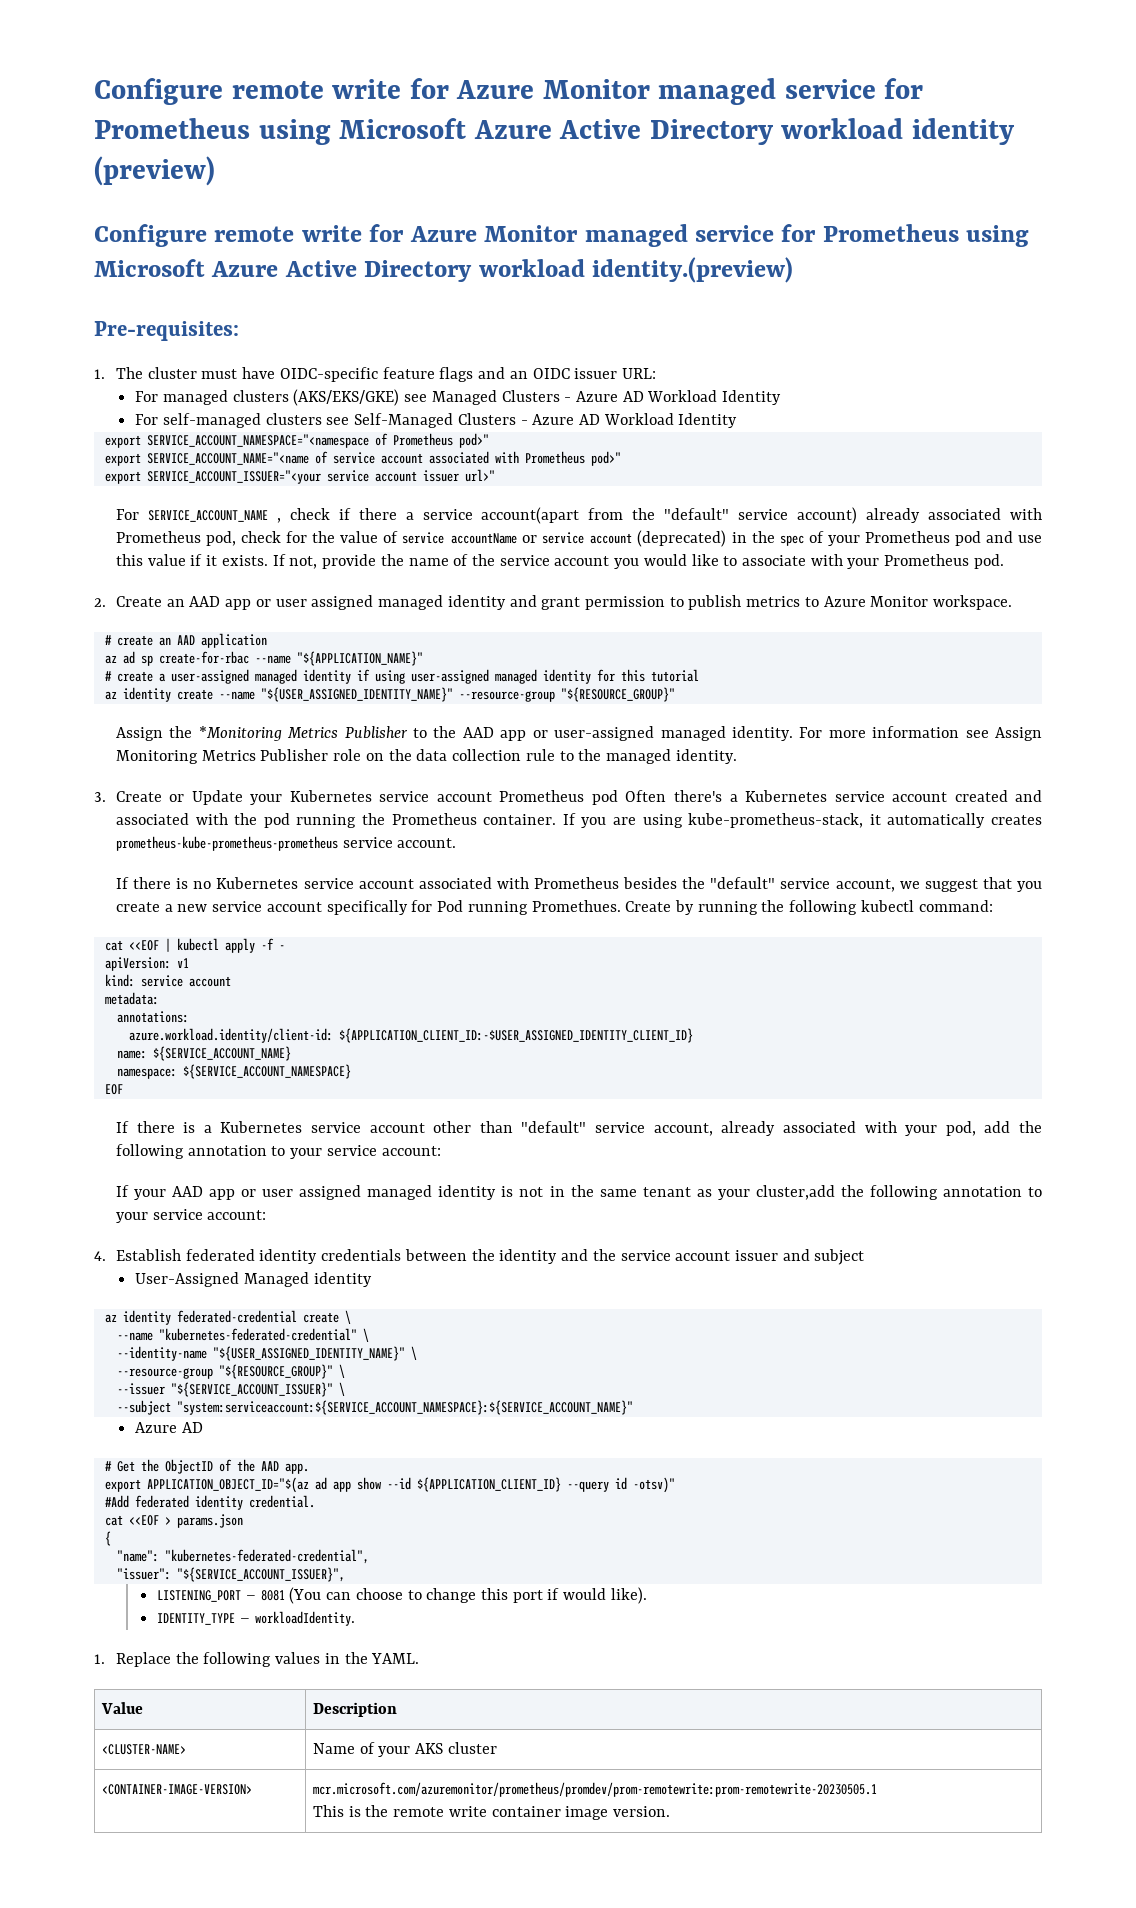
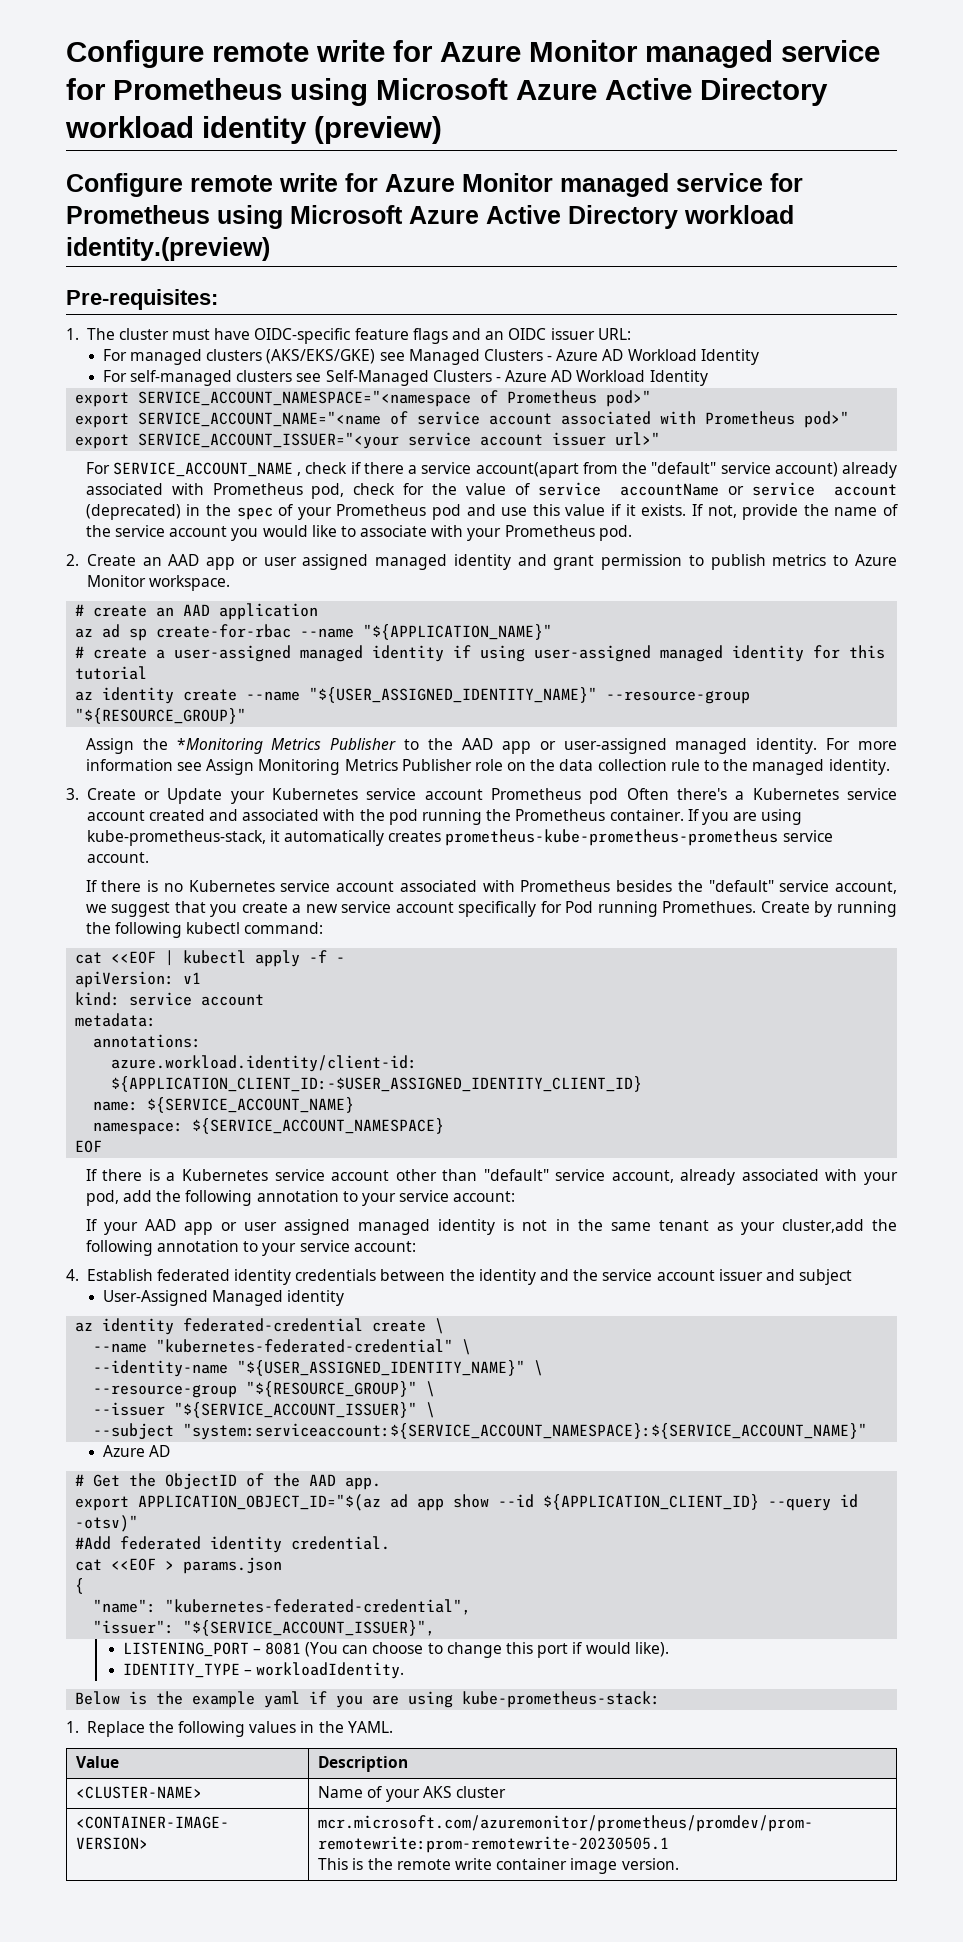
+ Below is the example yaml if you are using kube-prometheus-stack:

